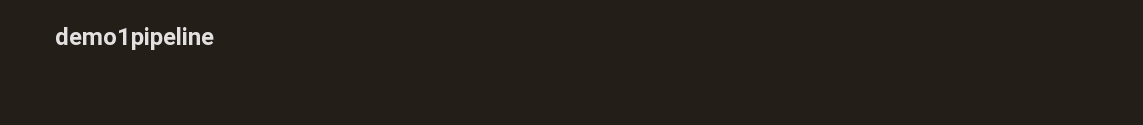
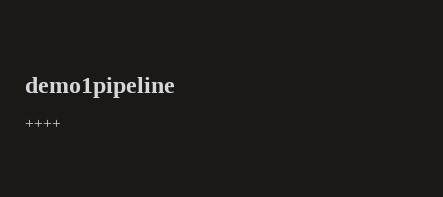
+ ++++

